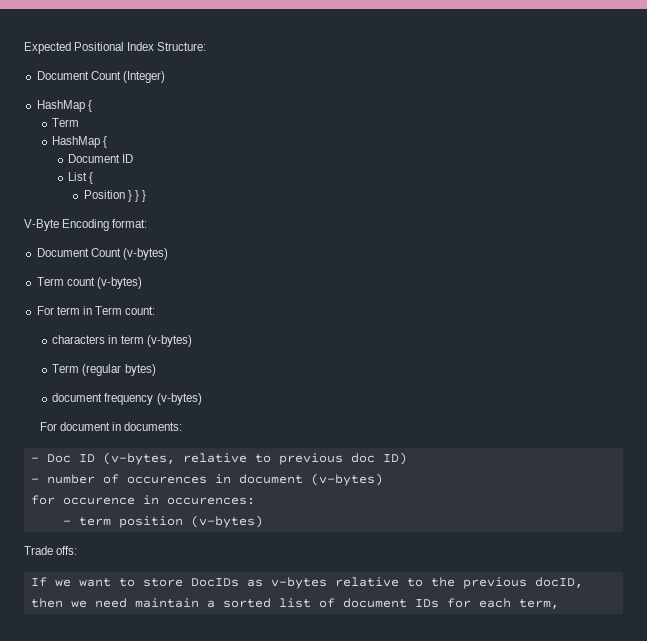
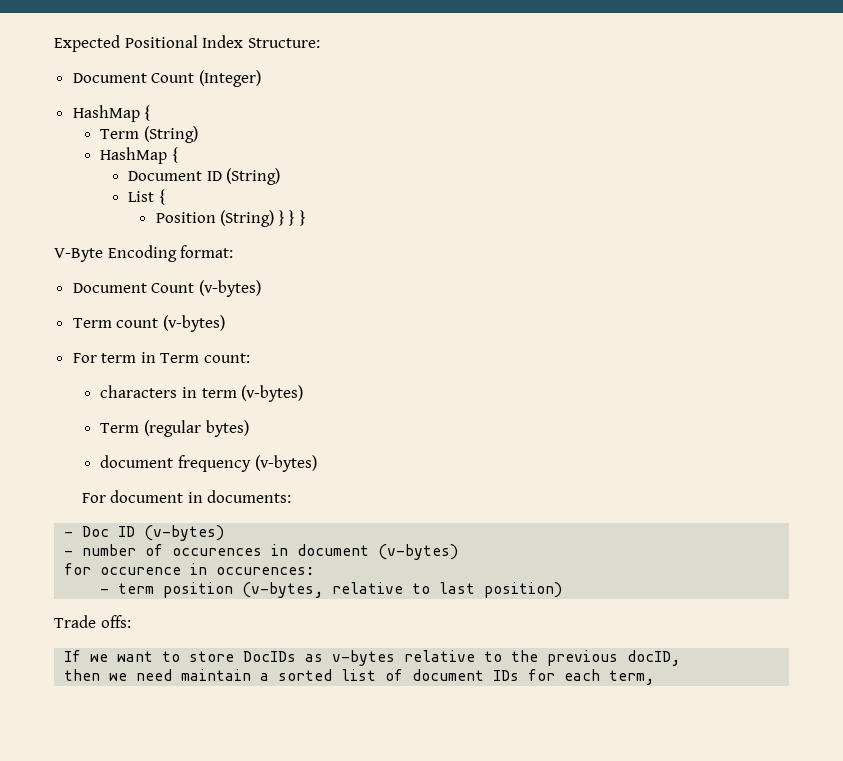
  Document Count (Integer)
  HashMap {
- Term
+ Term (String)
- Document ID
+ Document ID (String)
- Position } } }
+ Position (String) } } }
- - Doc ID (v-bytes, relative to previous doc ID)
+ - Doc ID (v-bytes)
- - term position (v-bytes)
+ - term position (v-bytes, relative to last position)

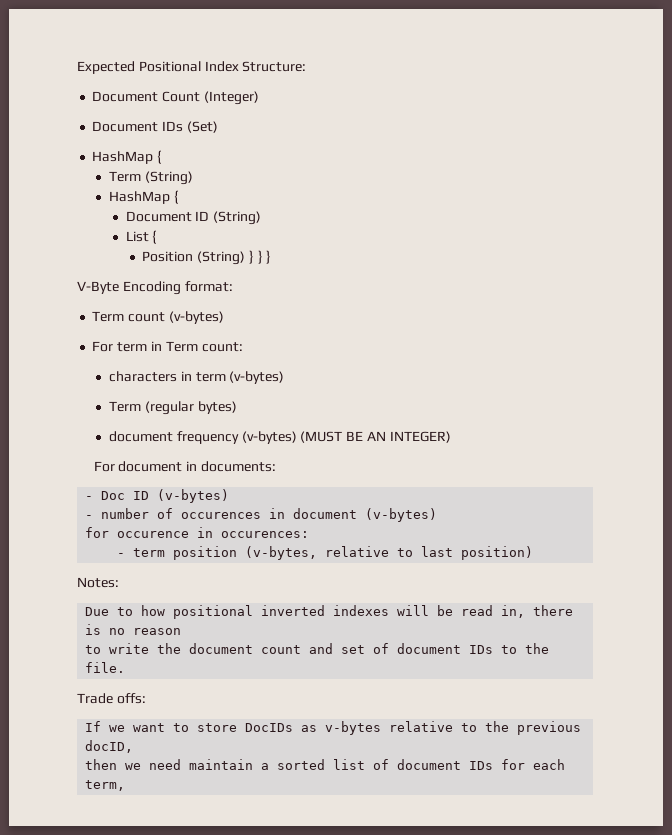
+ Document IDs (Set)
- Document Count (v-bytes)
- document frequency (v-bytes)
+ document frequency (v-bytes) (MUST BE AN INTEGER)
+ Notes:
+ Due to how positional inverted indexes will be read in, there is no reason
+ to write the document count and set of document IDs to the file.

